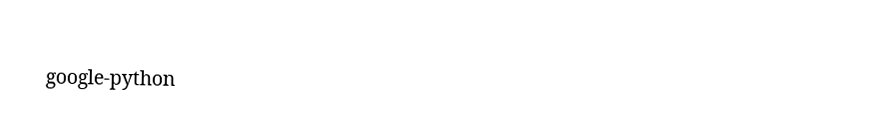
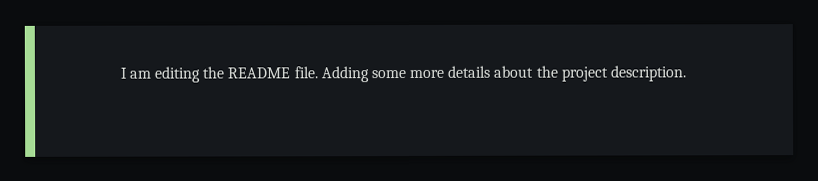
- google-python
+ I am editing the README file. Adding some more details about the project description.

